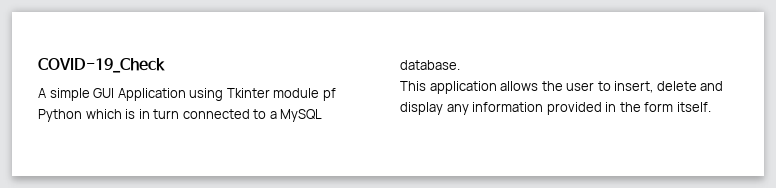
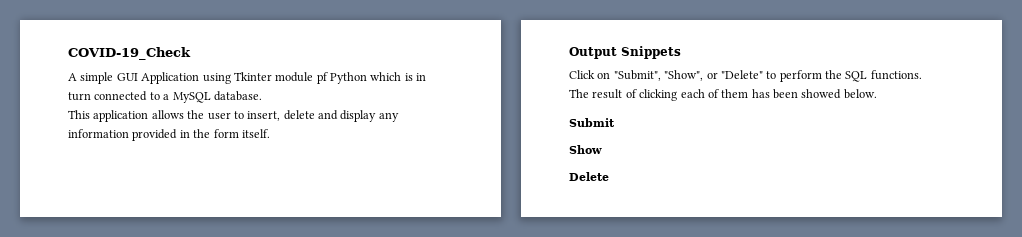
+ Output Snippets
+ Click on "Submit", "Show", or "Delete" to perform the SQL functions. The result of clicking each of them has been showed below.
+ Submit
+ Show
+ Delete

